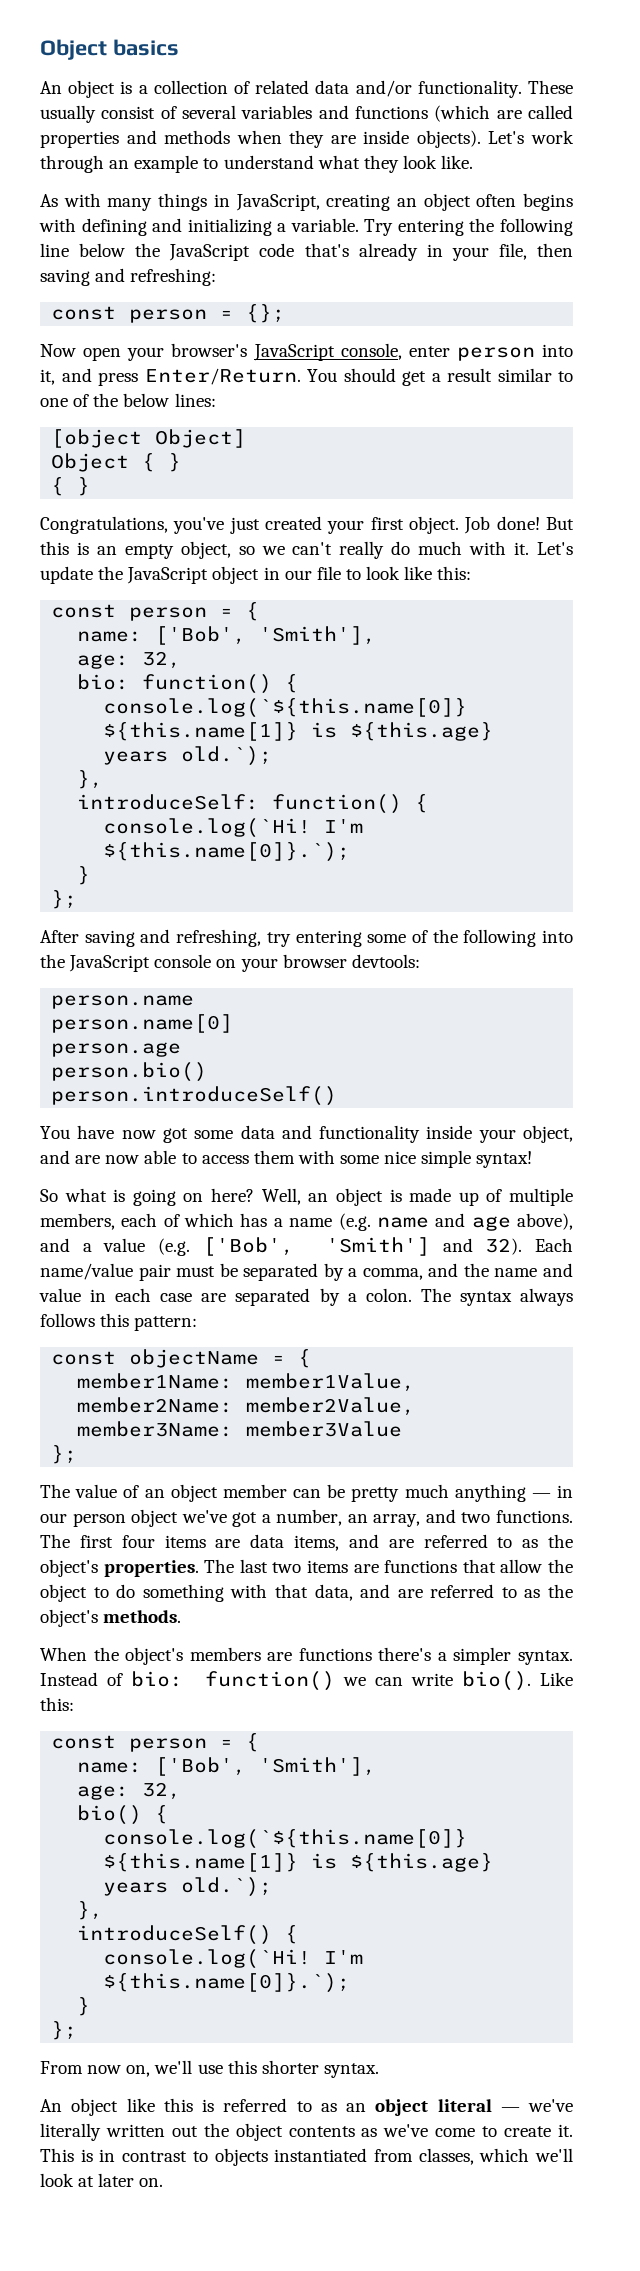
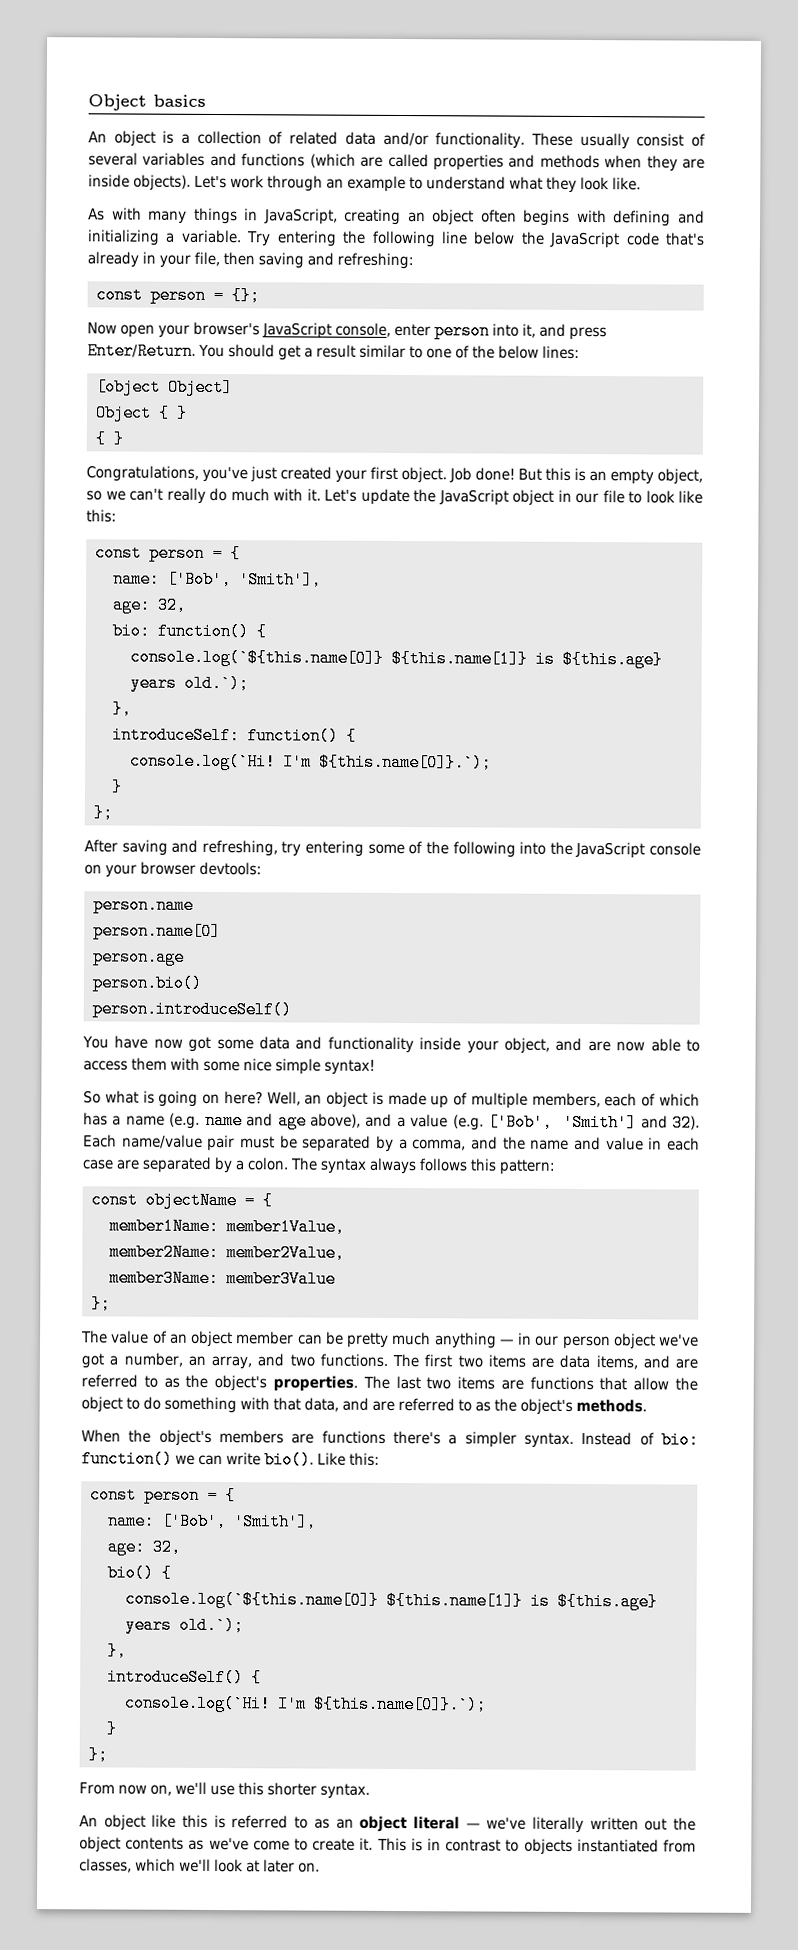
- The first four items are data items, and are referred to as the object's properties.
+ The first two items are data items, and are referred to as the object's properties.

